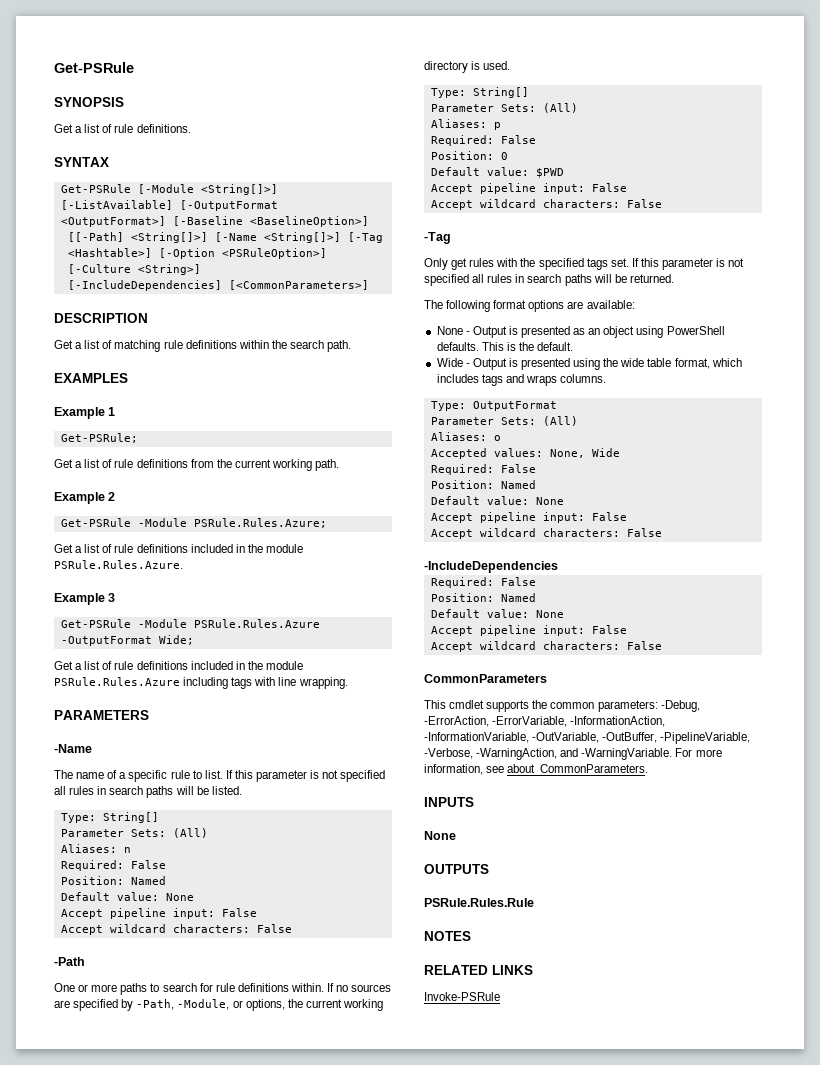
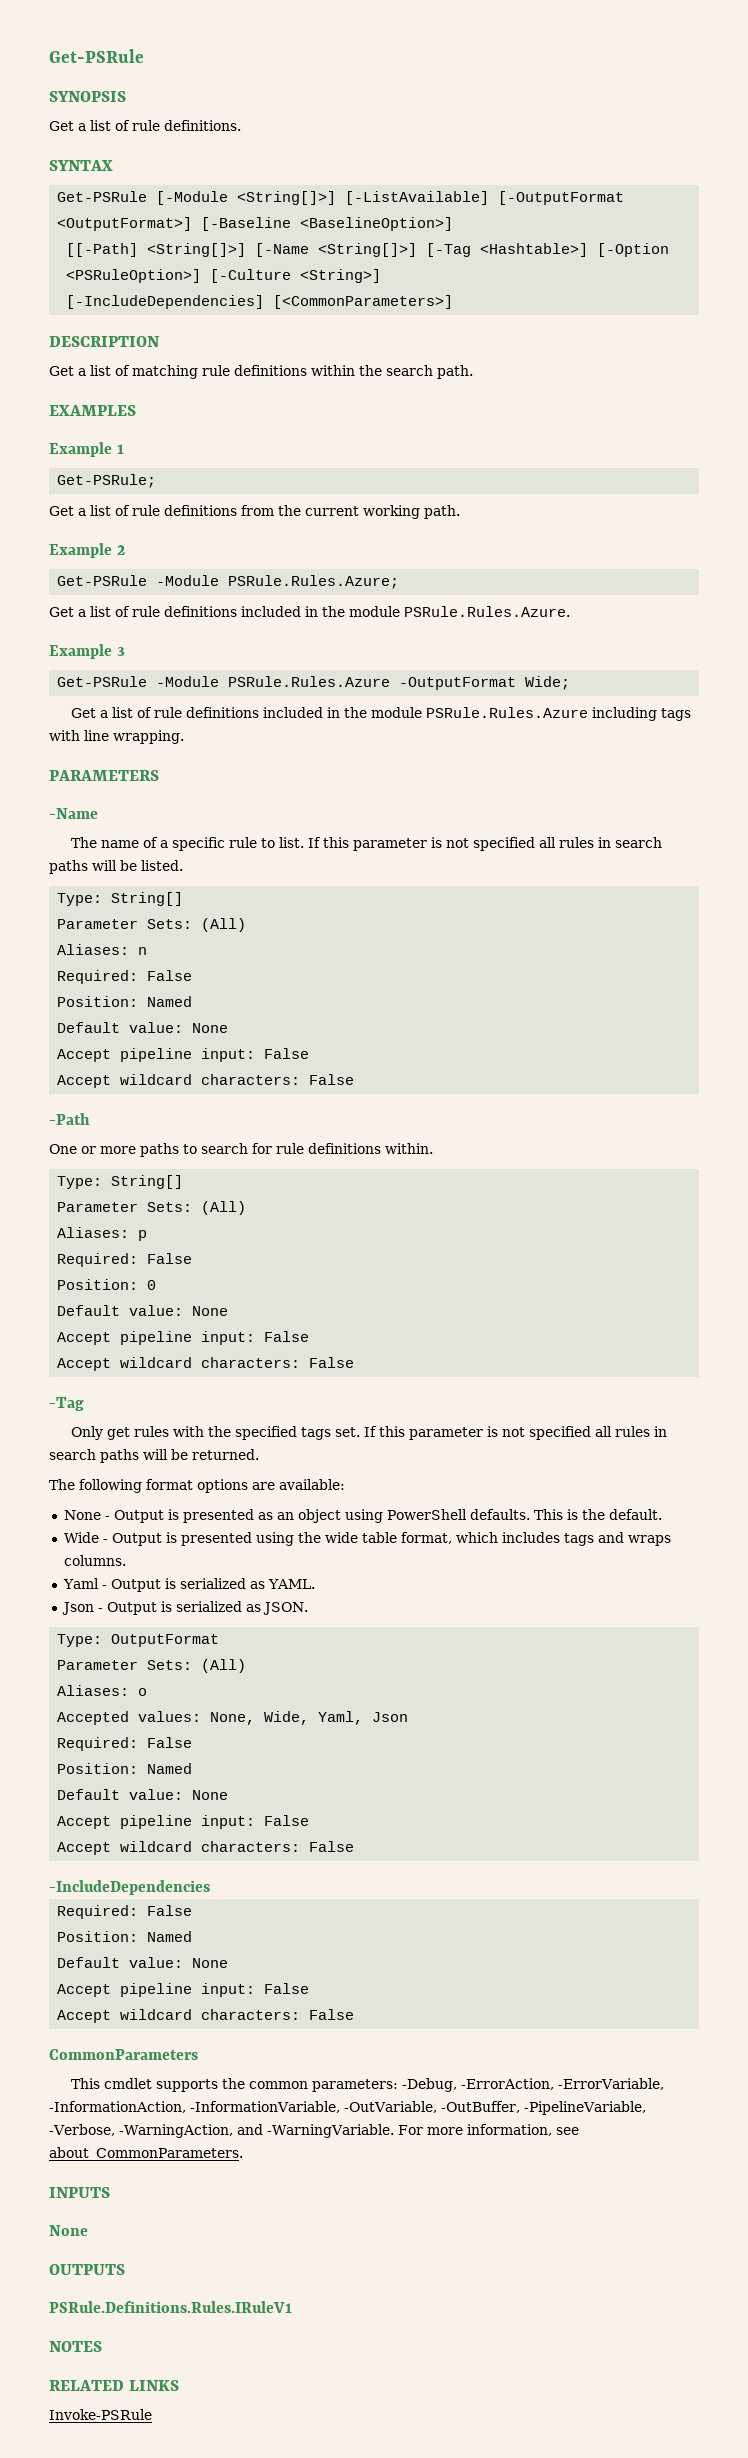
- If no sources are specified by -Path, -Module, or options, the current working directory is used.
  Position: 0
- Default value: $PWD
+ Default value: None
+ Yaml - Output is serialized as YAML.
+ Json - Output is serialized as JSON.
- Accepted values: None, Wide
+ Accepted values: None, Wide, Yaml, Json
- PSRule.Rules.Rule
+ PSRule.Definitions.Rules.IRuleV1

